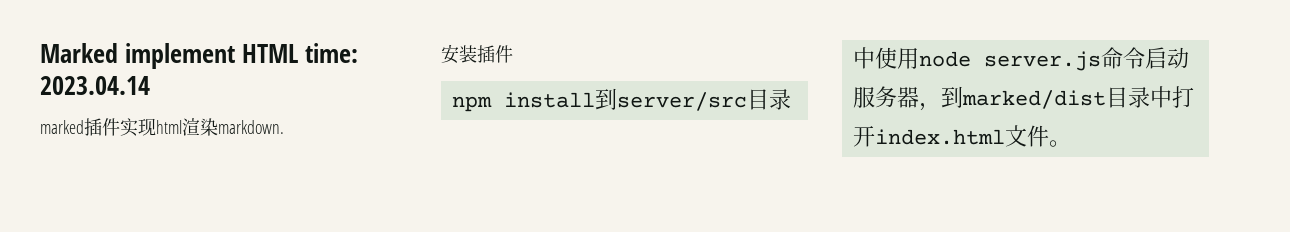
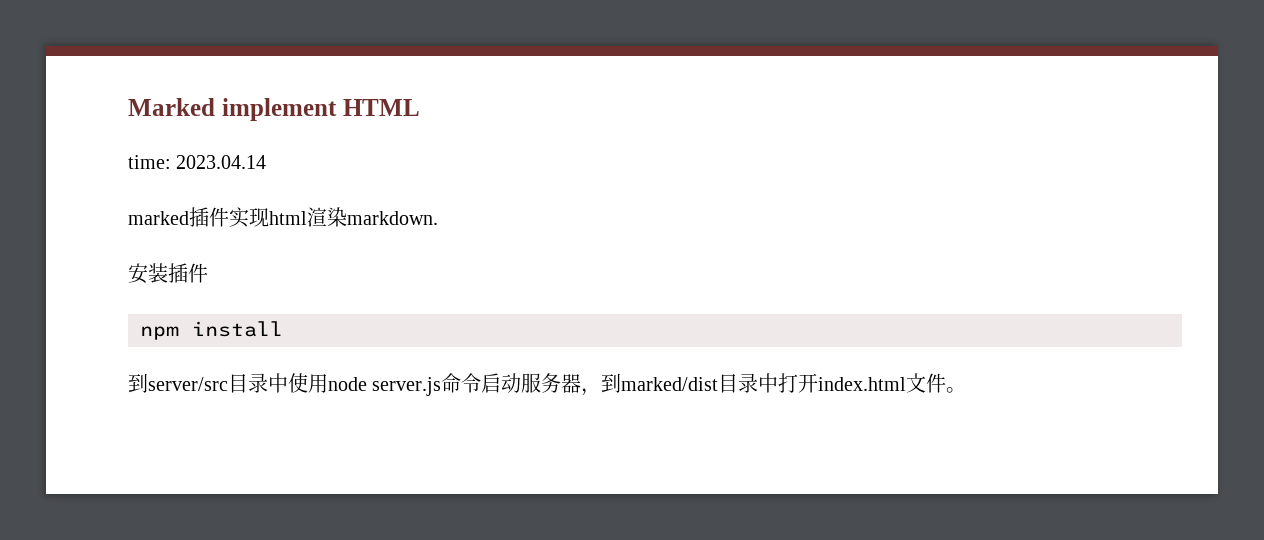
- Marked implement HTML time: 2023.04.14
+ Marked implement HTML
+ time: 2023.04.14
- npm install到server/src目录中使用node server.js命令启动服务器，到marked/dist目录中打开index.html文件。
+ npm install
+ 到server/src目录中使用node server.js命令启动服务器，到marked/dist目录中打开index.html文件。

